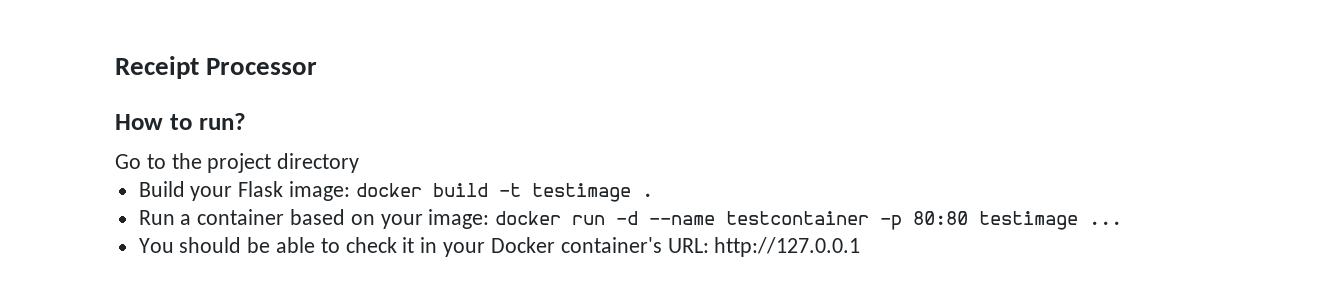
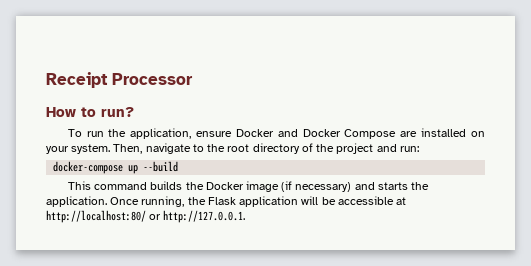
- Go to the project directory
- Build your Flask image: docker build -t testimage .
- Run a container based on your image: docker run -d --name testcontainer -p 80:80 testimage ...
- You should be able to check it in your Docker container's URL: http://127.0.0.1
+ To run the application, ensure Docker and Docker Compose are installed on your system. Then, navigate to the root directory of the project and run:
+ docker-compose up --build
+ This command builds the Docker image (if necessary) and starts the application. Once running, the Flask application will be accessible at http://localhost:80/ or http://127.0.0.1.

